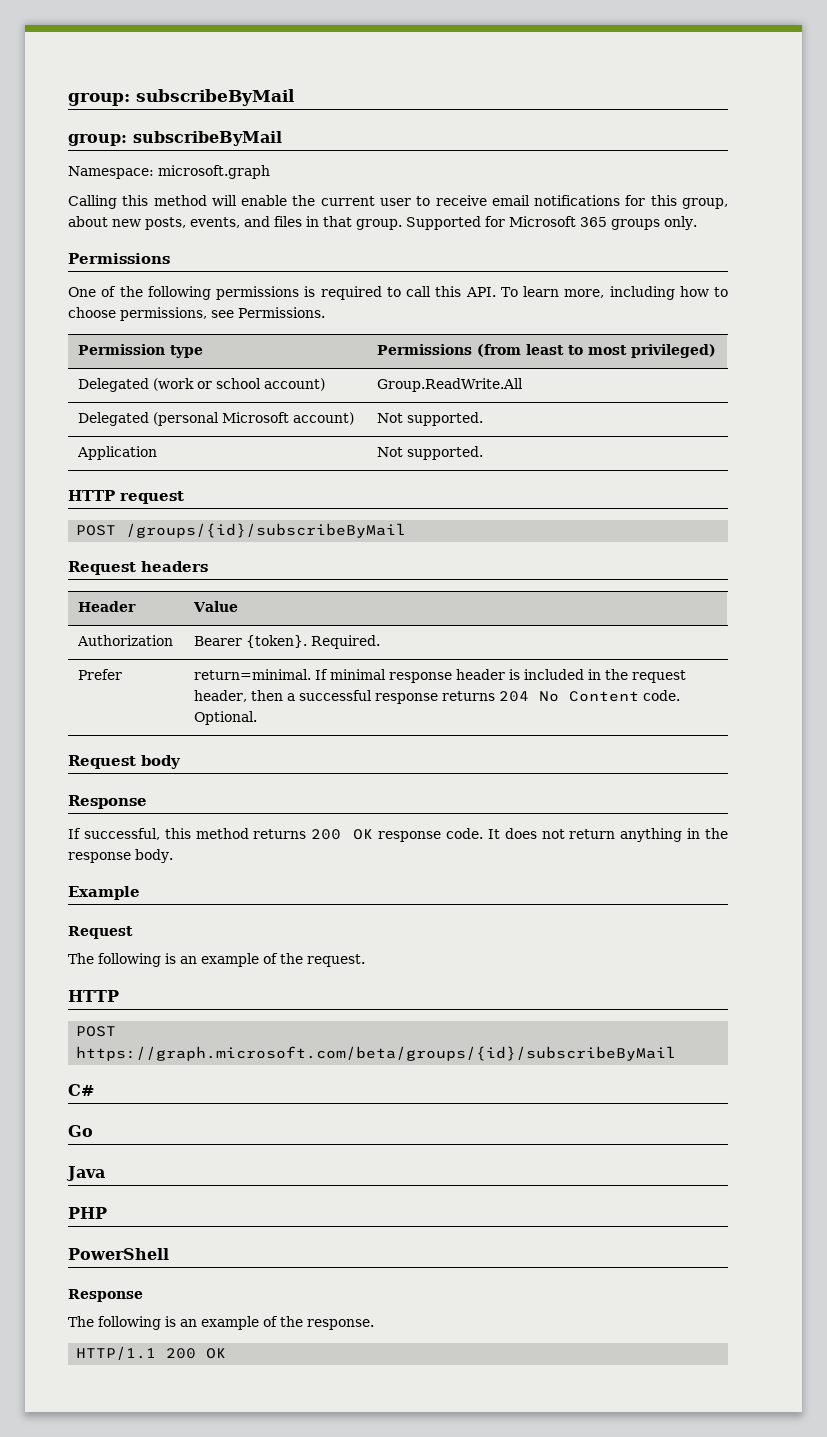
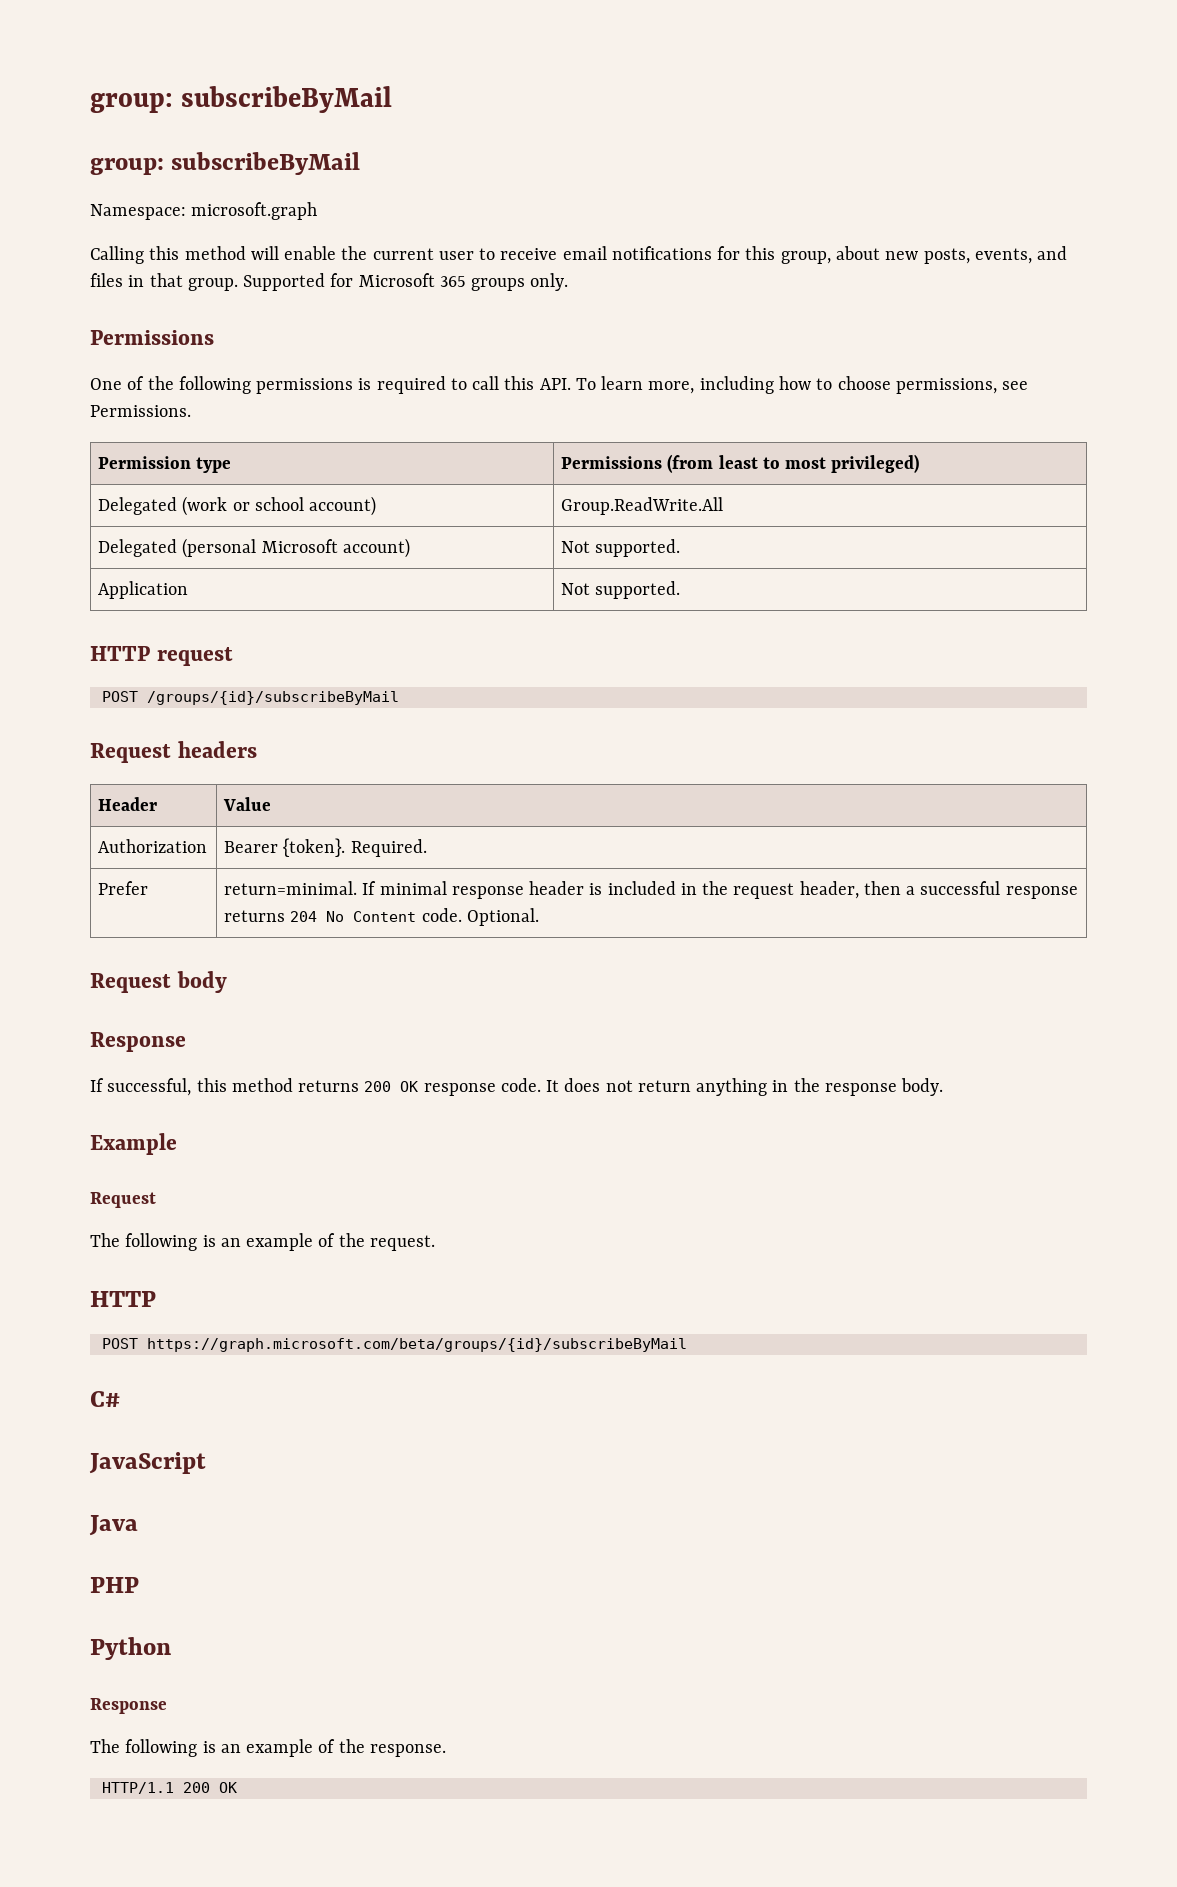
- Go
+ JavaScript
- PowerShell
+ Python

